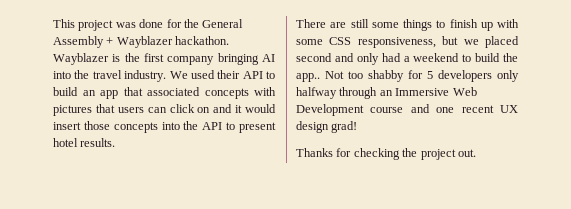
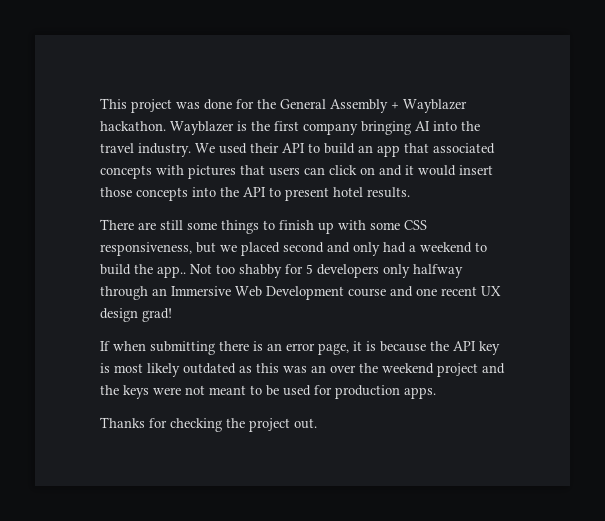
+ If when submitting there is an error page, it is because the API key is most likely outdated as this was an over the weekend project and the keys were not meant to be used for production apps.

